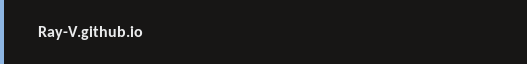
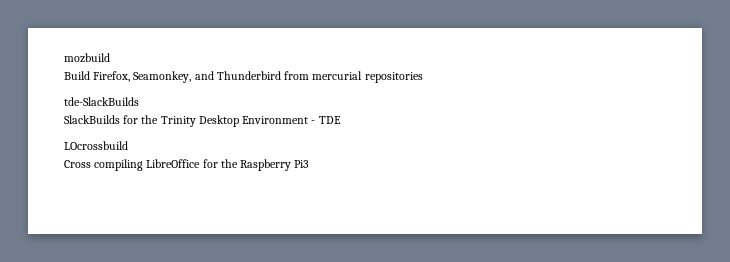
- Ray-V.github.io
+ mozbuild
+ Build Firefox, Seamonkey, and Thunderbird from mercurial repositories
+ tde-SlackBuilds
+ SlackBuilds for the Trinity Desktop Environment - TDE
+ LOcrossbuild
+ Cross compiling LibreOffice for the Raspberry Pi3

